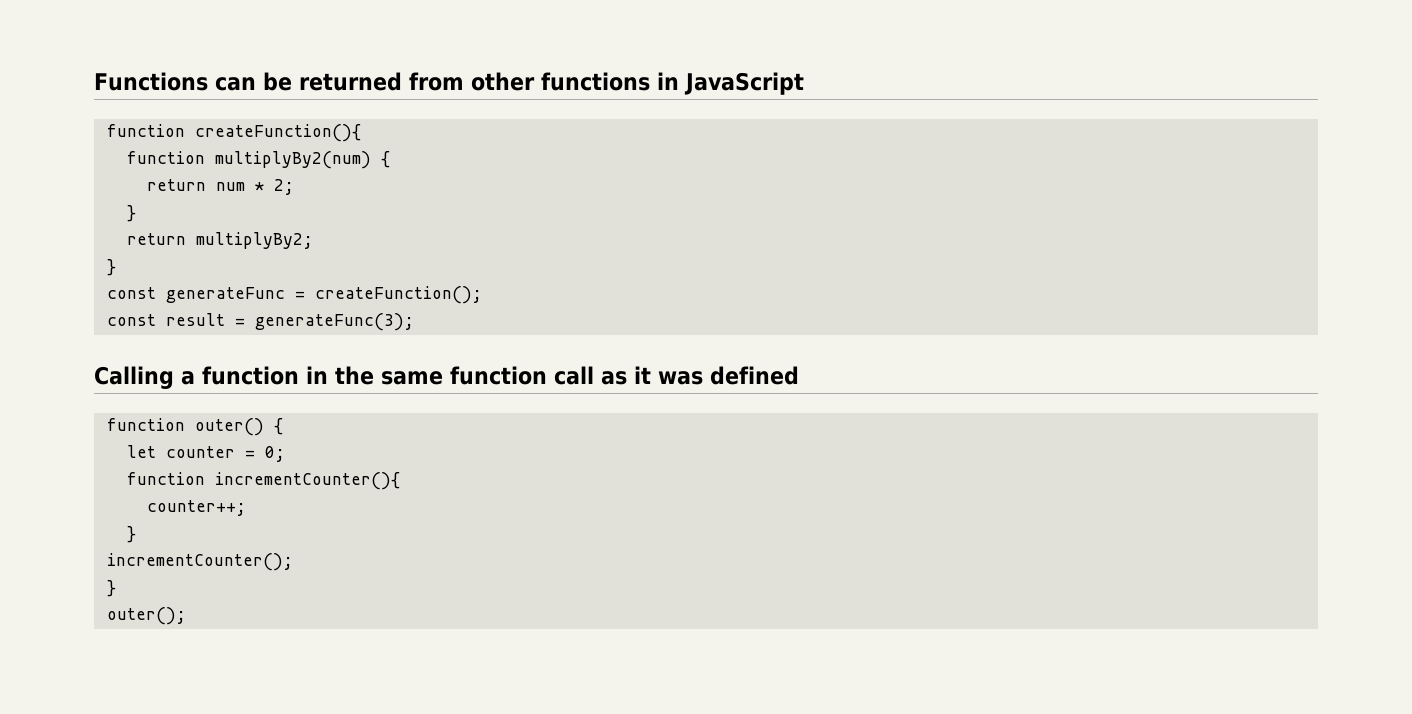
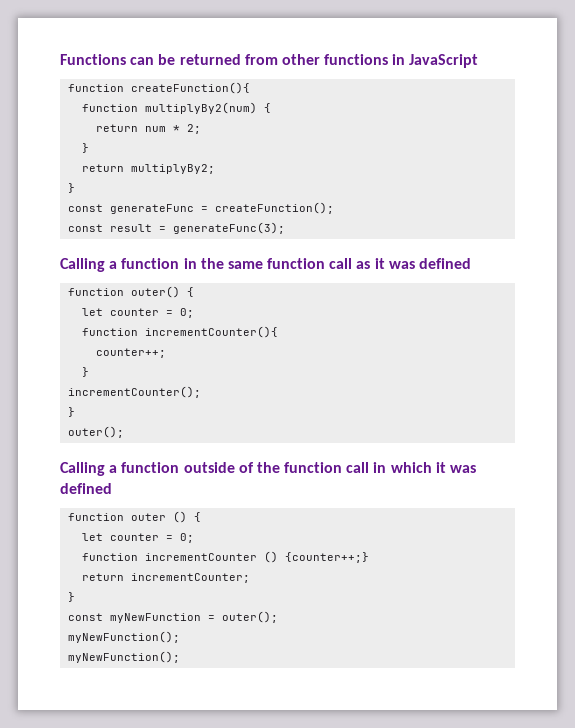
+ Calling a function outside of the function call in which it was defined
+ function outer () {
+ let counter = 0;
+ function incrementCounter () {counter++;}
+ return incrementCounter;
+ }
+ const myNewFunction = outer();
+ myNewFunction();
+ myNewFunction();

